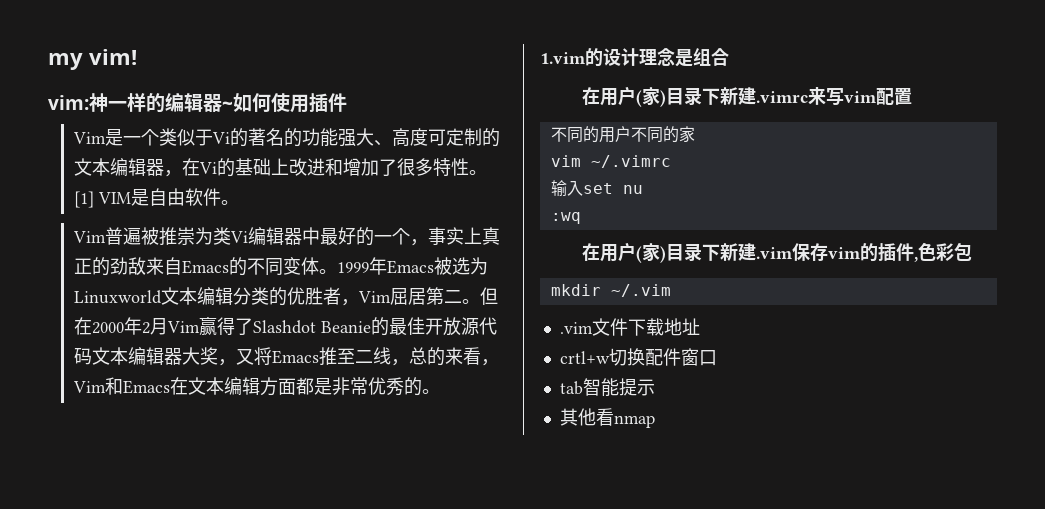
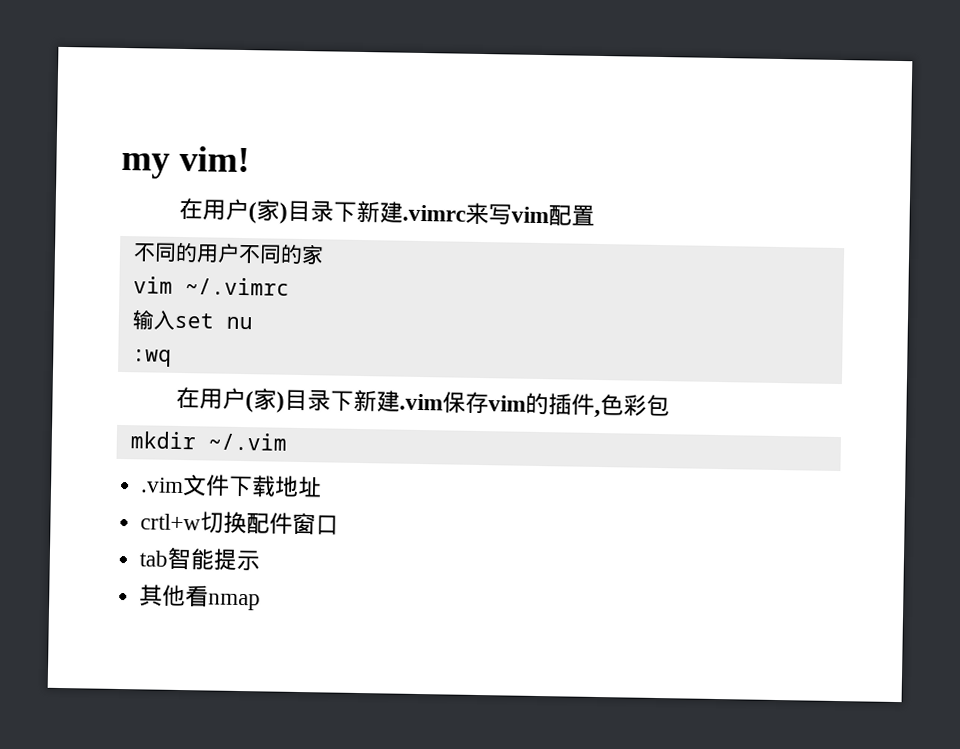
- vim:神一样的编辑器~如何使用插件
- Vim是一个类似于Vi的著名的功能强大、高度可定制的文本编辑器，在Vi的基础上改进和增加了很多特性。[1] VIM是自由软件。
- Vim普遍被推崇为类Vi编辑器中最好的一个，事实上真正的劲敌来自Emacs的不同变体。1999年Emacs被选为Linuxworld文本编辑分类的优胜者，Vim屈居第二。但在2000年2月Vim赢得了Slashdot Beanie的最佳开放源代码文本编辑器大奖，又将Emacs推至二线，总的来看，Vim和Emacs在文本编辑方面都是非常优秀的。
- 1.vim的设计理念是组合

